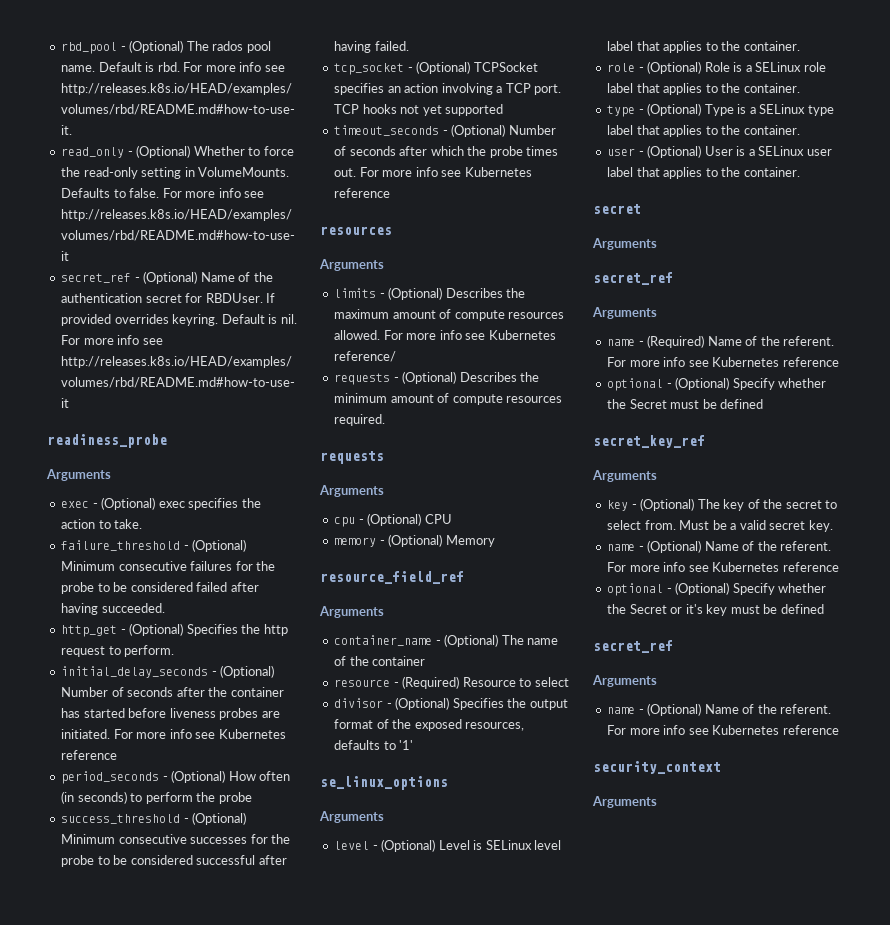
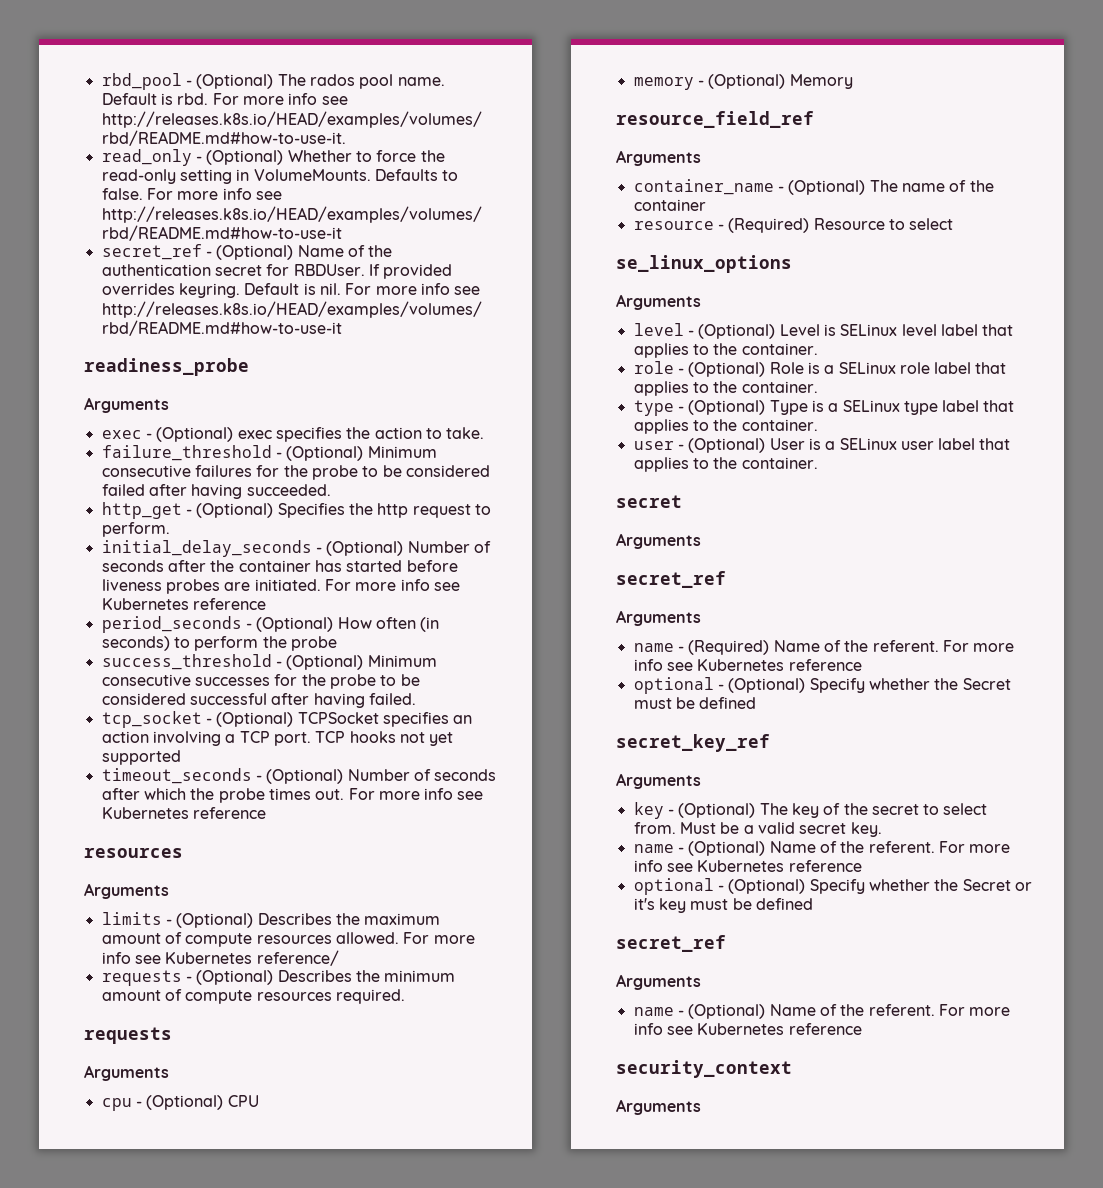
- divisor - (Optional) Specifies the output format of the exposed resources, defaults to '1'

